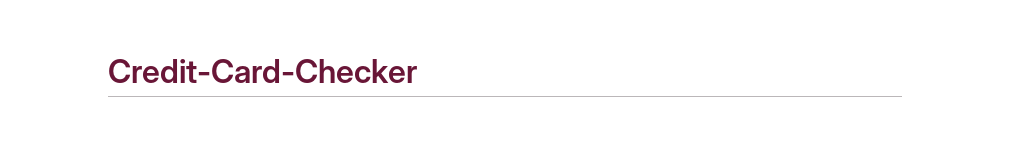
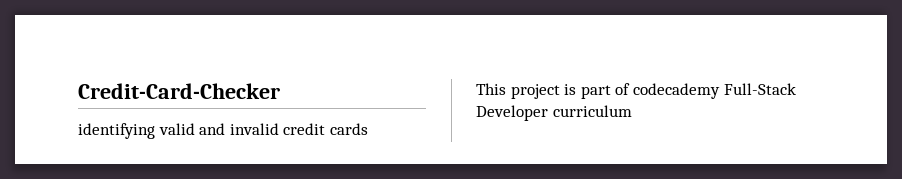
+ identifying valid and invalid credit cards
+ This project is part of codecademy Full-Stack Developer curriculum

